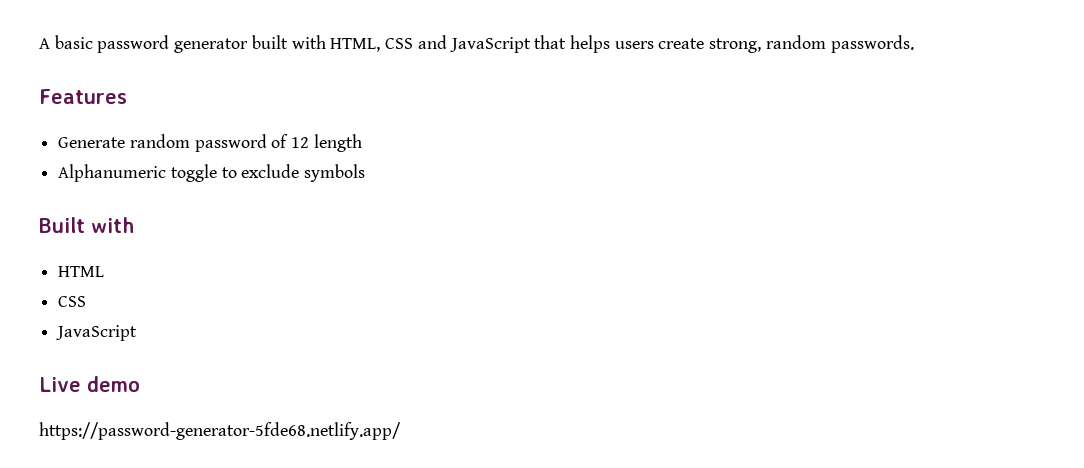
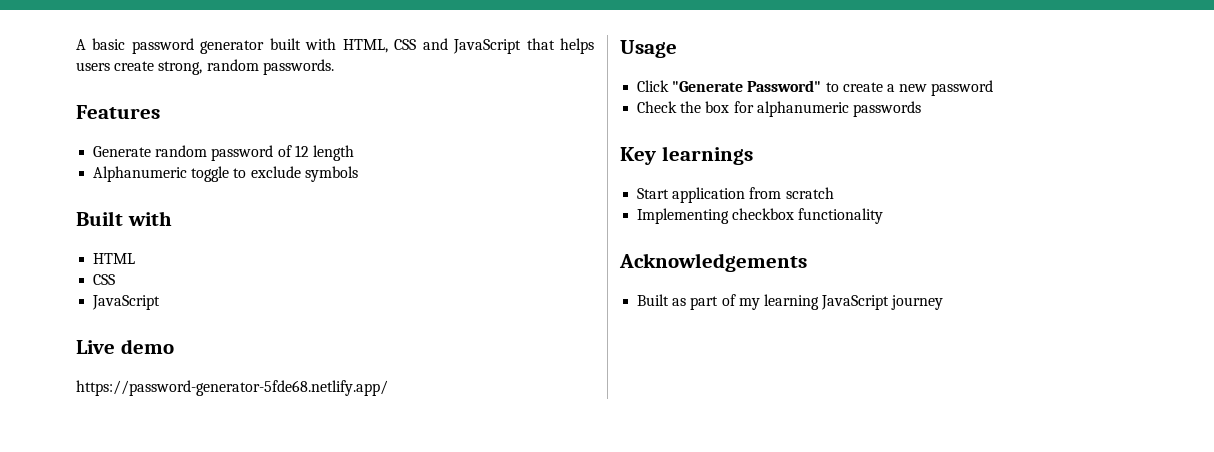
+ Usage
+ Click "Generate Password" to create a new password
+ Check the box for alphanumeric passwords
+ Key learnings
+ Start application from scratch
+ Implementing checkbox functionality
+ Acknowledgements
+ Built as part of my learning JavaScript journey

